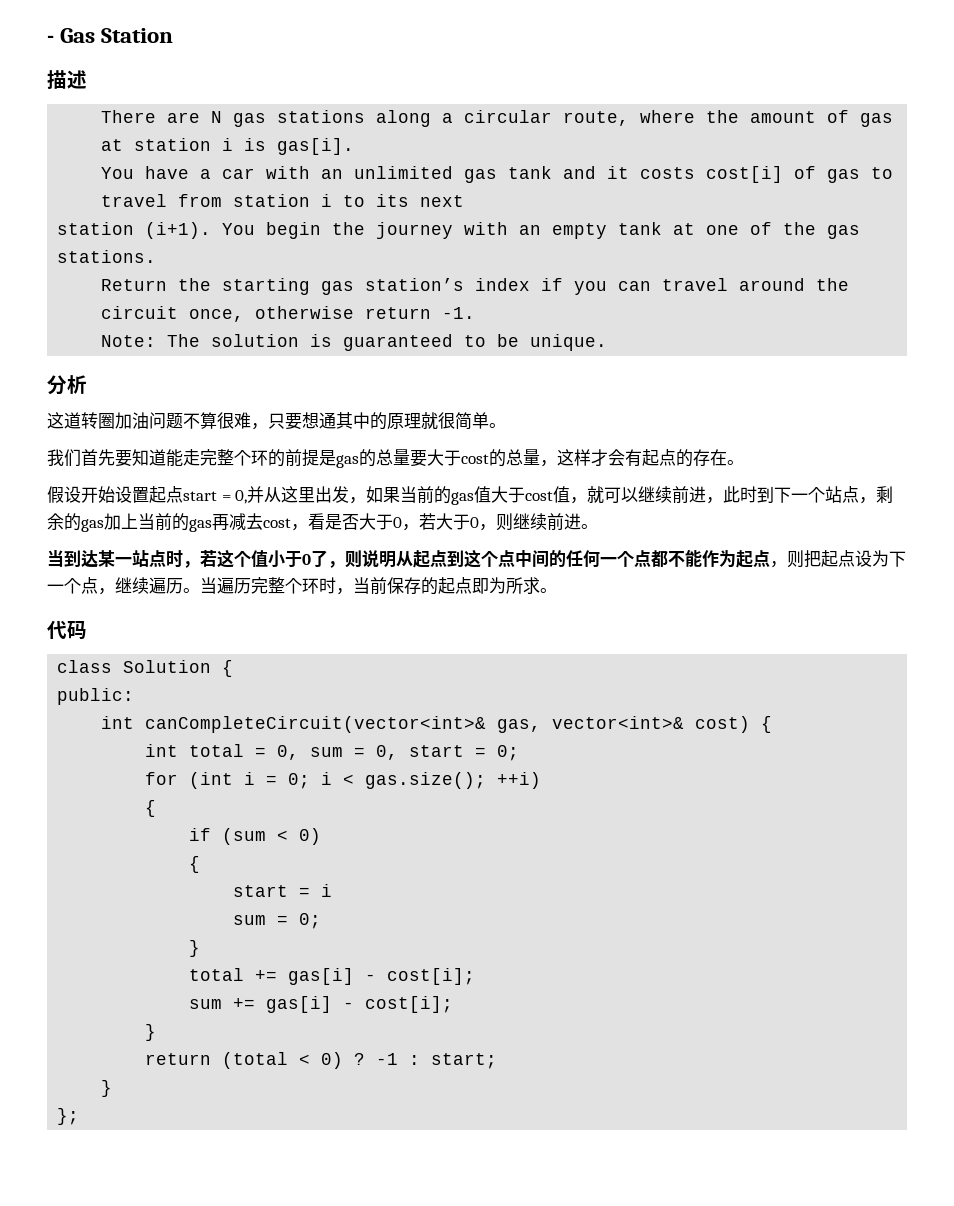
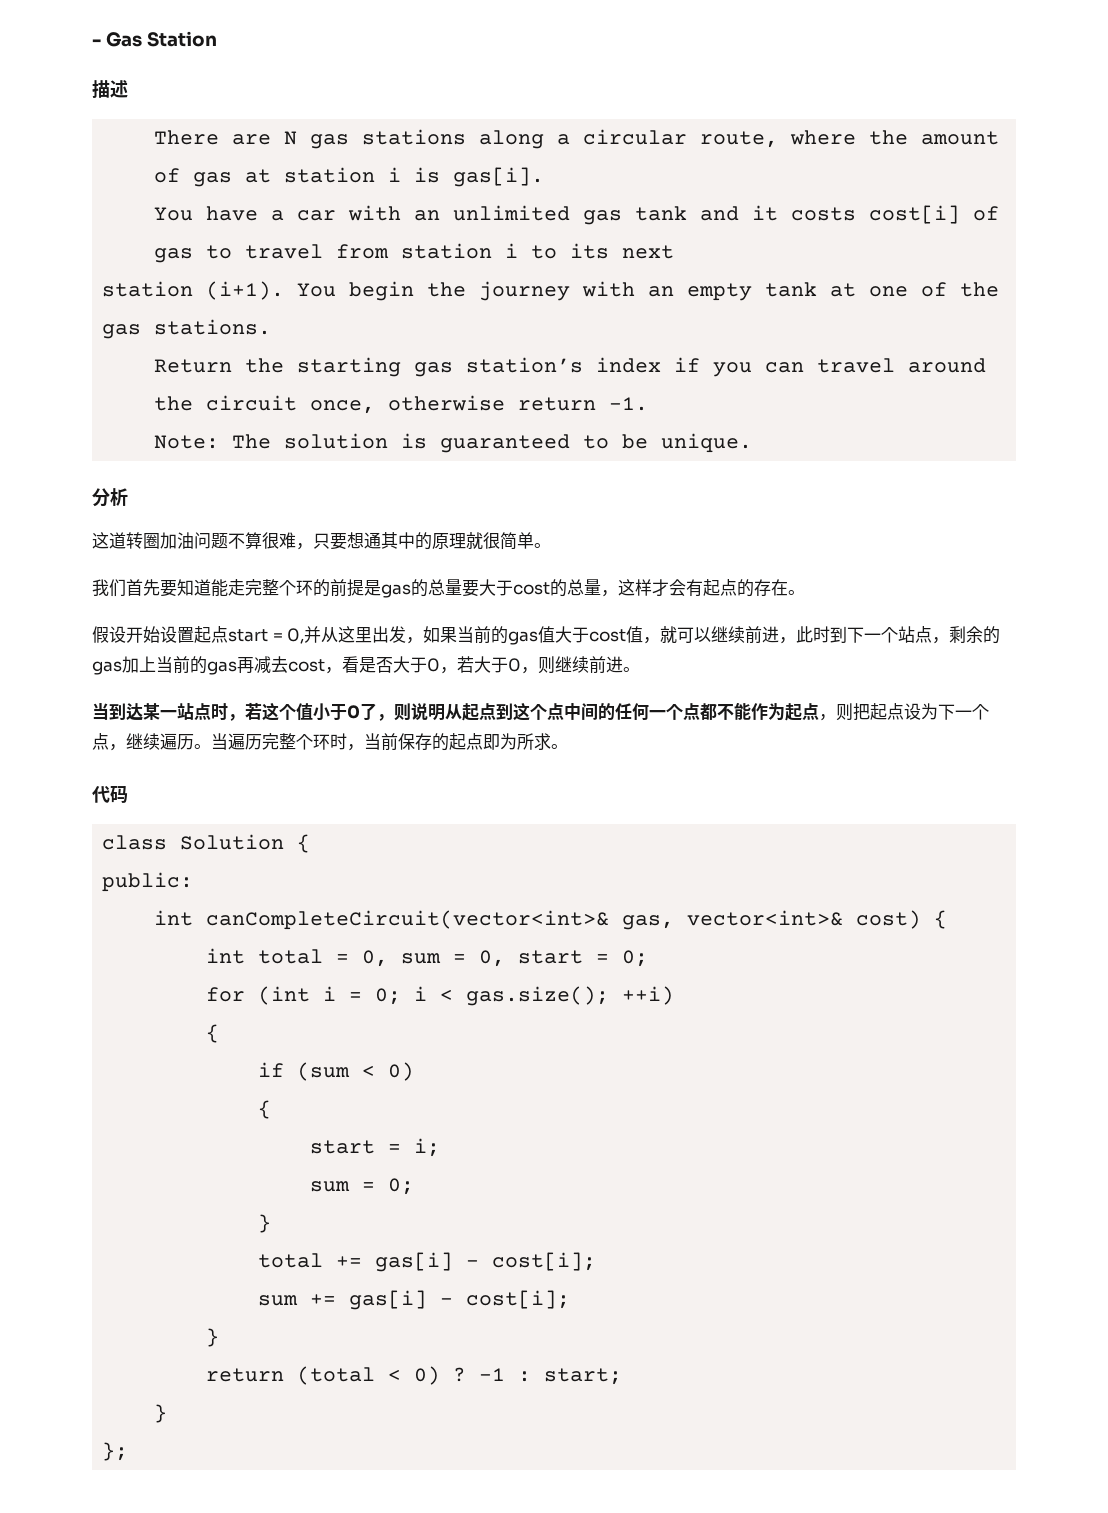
- start = i
+ start = i;

